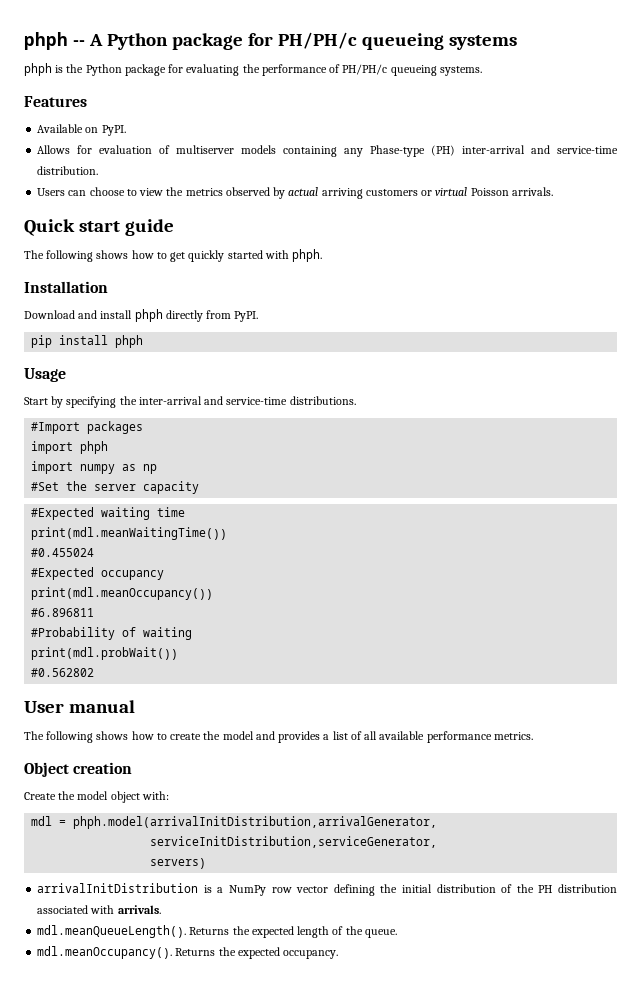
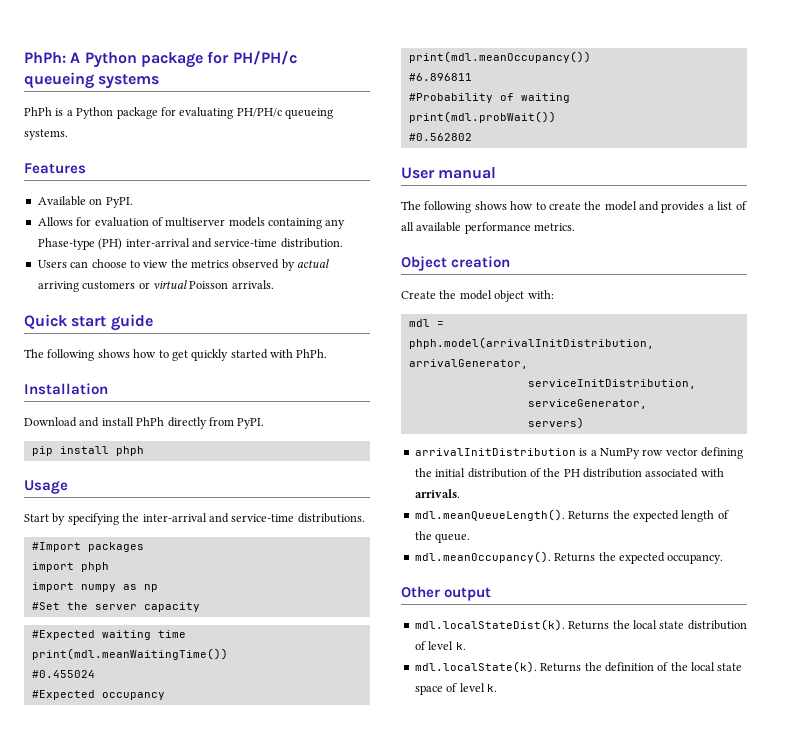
- phph -- A Python package for PH/PH/c queueing systems
+ PhPh: A Python package for PH/PH/c queueing systems
- phph is the Python package for evaluating the performance of PH/PH/c queueing systems.
+ PhPh is a Python package for evaluating PH/PH/c queueing systems.
- The following shows how to get quickly started with phph.
+ The following shows how to get quickly started with PhPh.
- Download and install phph directly from PyPI.
+ Download and install PhPh directly from PyPI.
+ Other output
+ mdl.localStateDist(k). Returns the local state distribution of level k.
+ mdl.localState(k). Returns the definition of the local state space of level k.

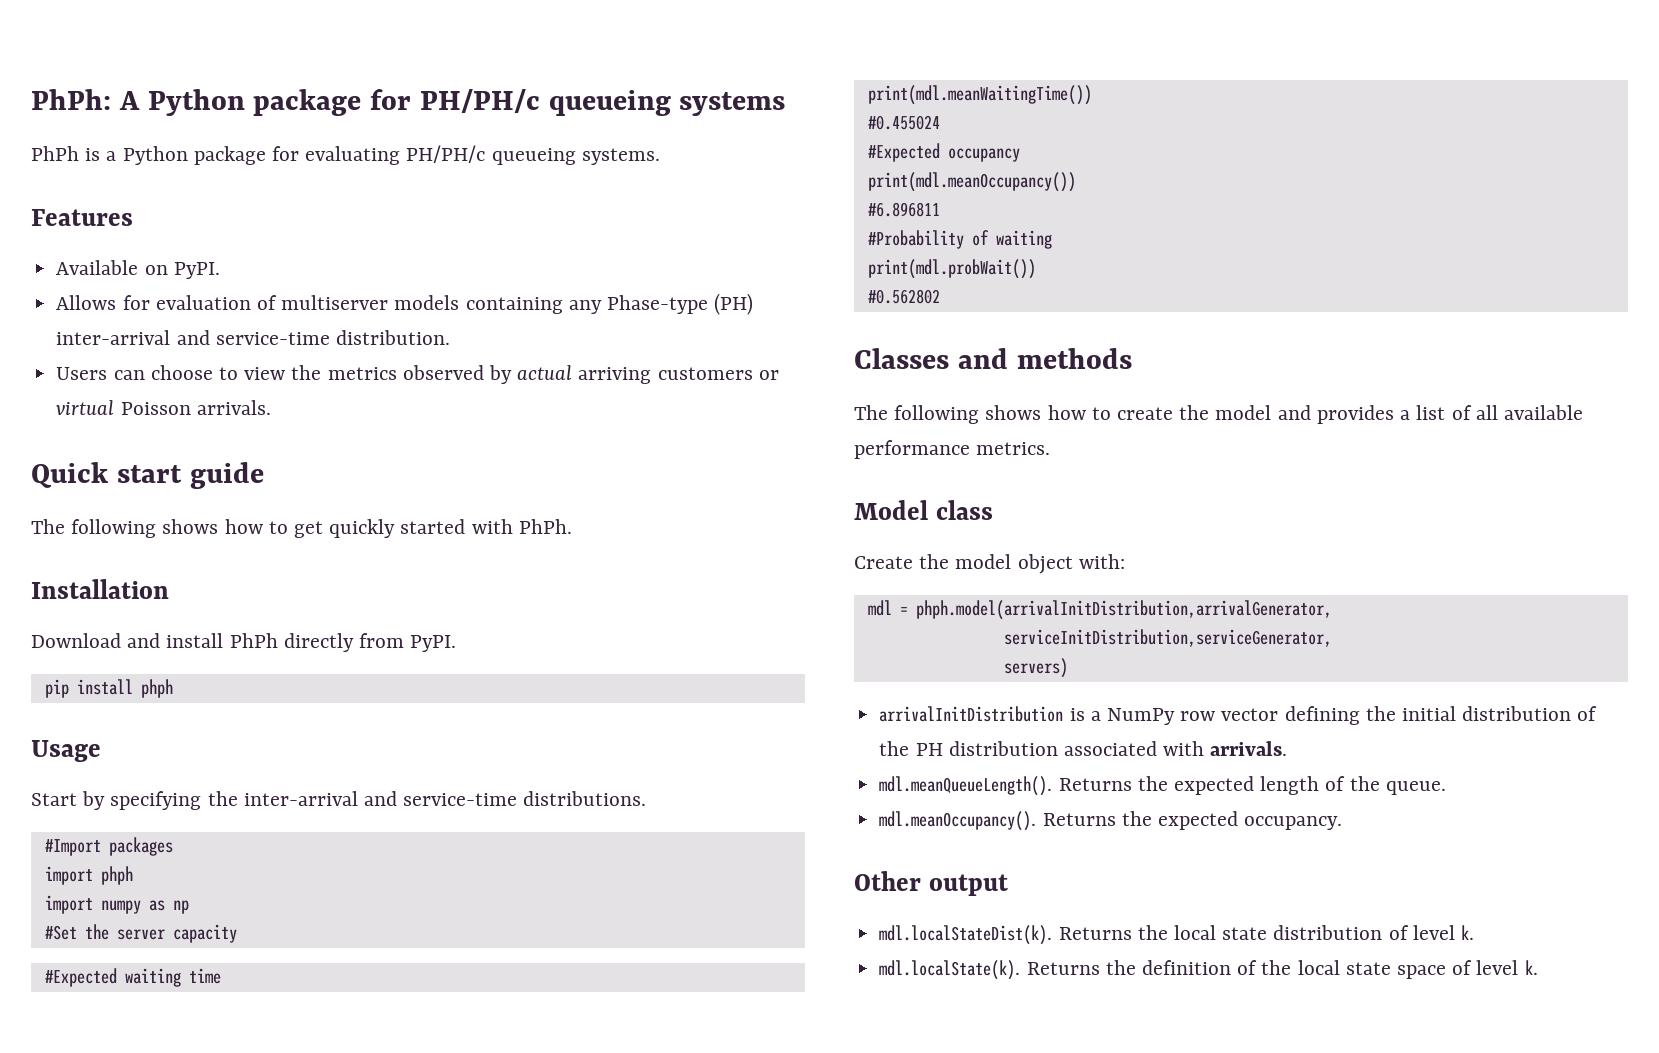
- User manual
+ Classes and methods
- Object creation
+ Model class

